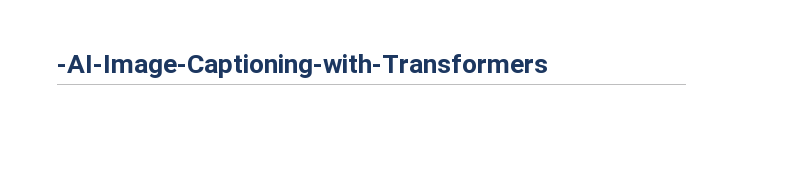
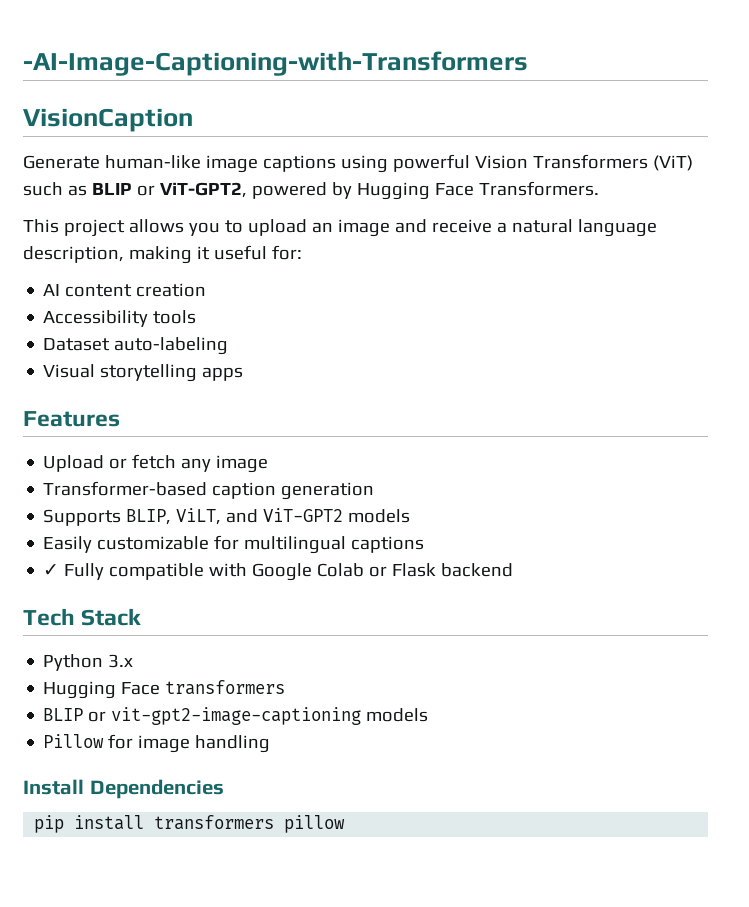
+ VisionCaption
+ Generate human-like image captions using powerful Vision Transformers (ViT) such as BLIP or ViT-GPT2, powered by Hugging Face Transformers.
+ This project allows you to upload an image and receive a natural language description, making it useful for:
+ AI content creation
+ Accessibility tools
+ Dataset auto-labeling
+ Visual storytelling apps
+ Features
+ Upload or fetch any image
+ Transformer-based caption generation
+ Supports BLIP, ViLT, and ViT-GPT2 models
+ Easily customizable for multilingual captions
+ ✓ Fully compatible with Google Colab or Flask backend
+ Tech Stack
+ Python 3.x
+ Hugging Face transformers
+ BLIP or vit-gpt2-image-captioning models
+ Pillow for image handling
+ Install Dependencies
+ pip install transformers pillow

